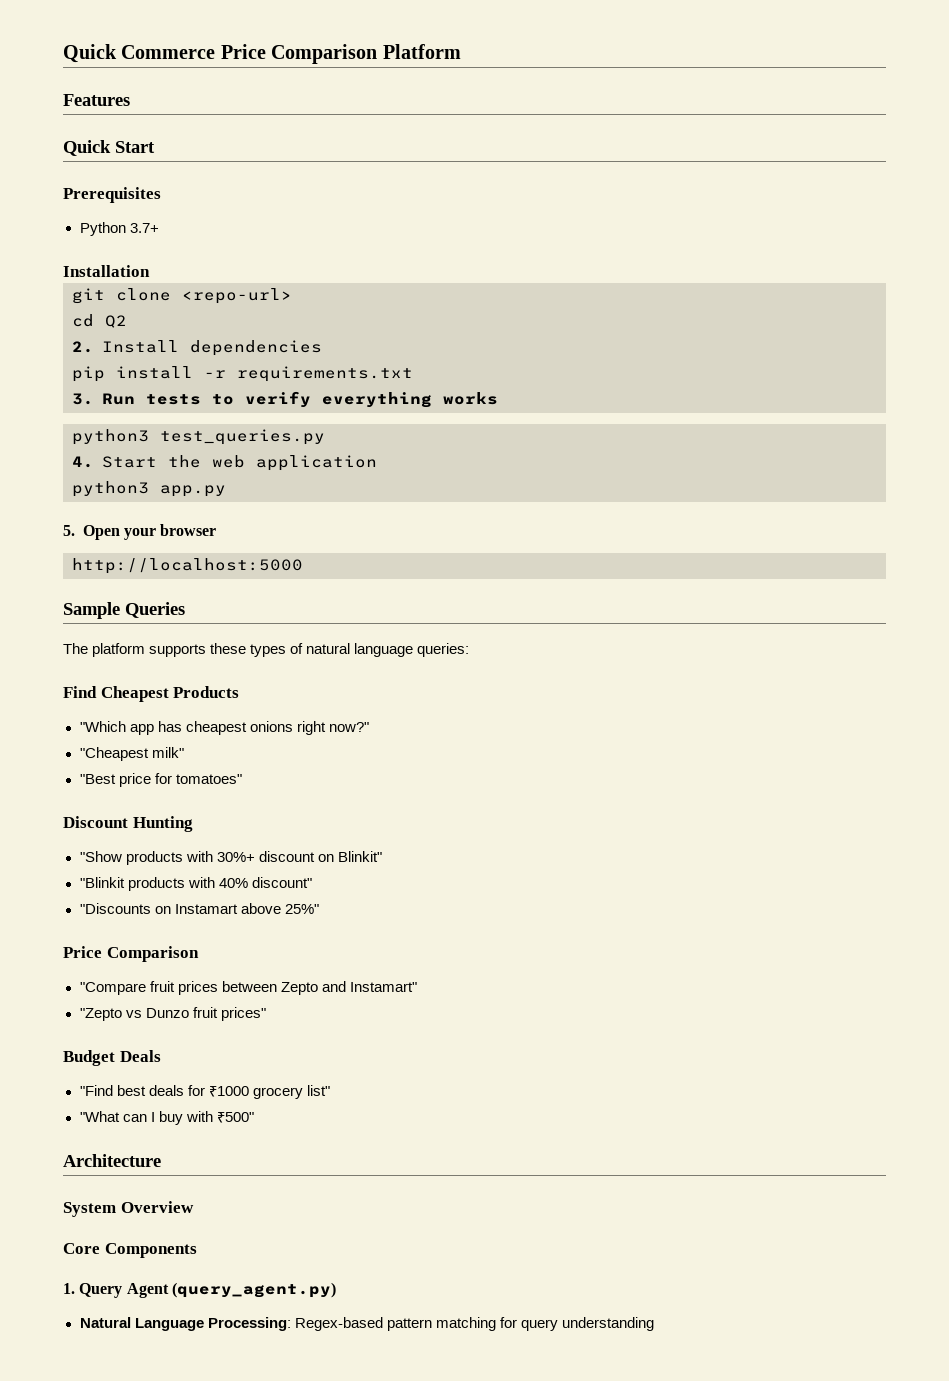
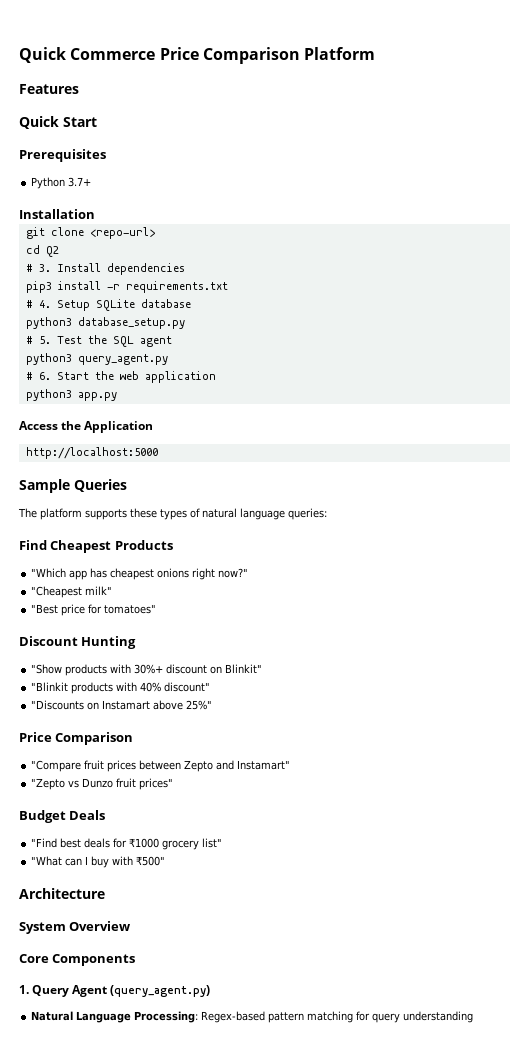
- 2. Install dependencies
+ # 3. Install dependencies
- pip install -r requirements.txt
+ pip3 install -r requirements.txt
- 3. Run tests to verify everything works
- python3 test_queries.py
- 4. Start the web application
+ # 4. Setup SQLite database
+ python3 database_setup.py
+ # 5. Test the SQL agent
+ python3 query_agent.py
+ # 6. Start the web application
- 5. Open your browser
+ Access the Application

